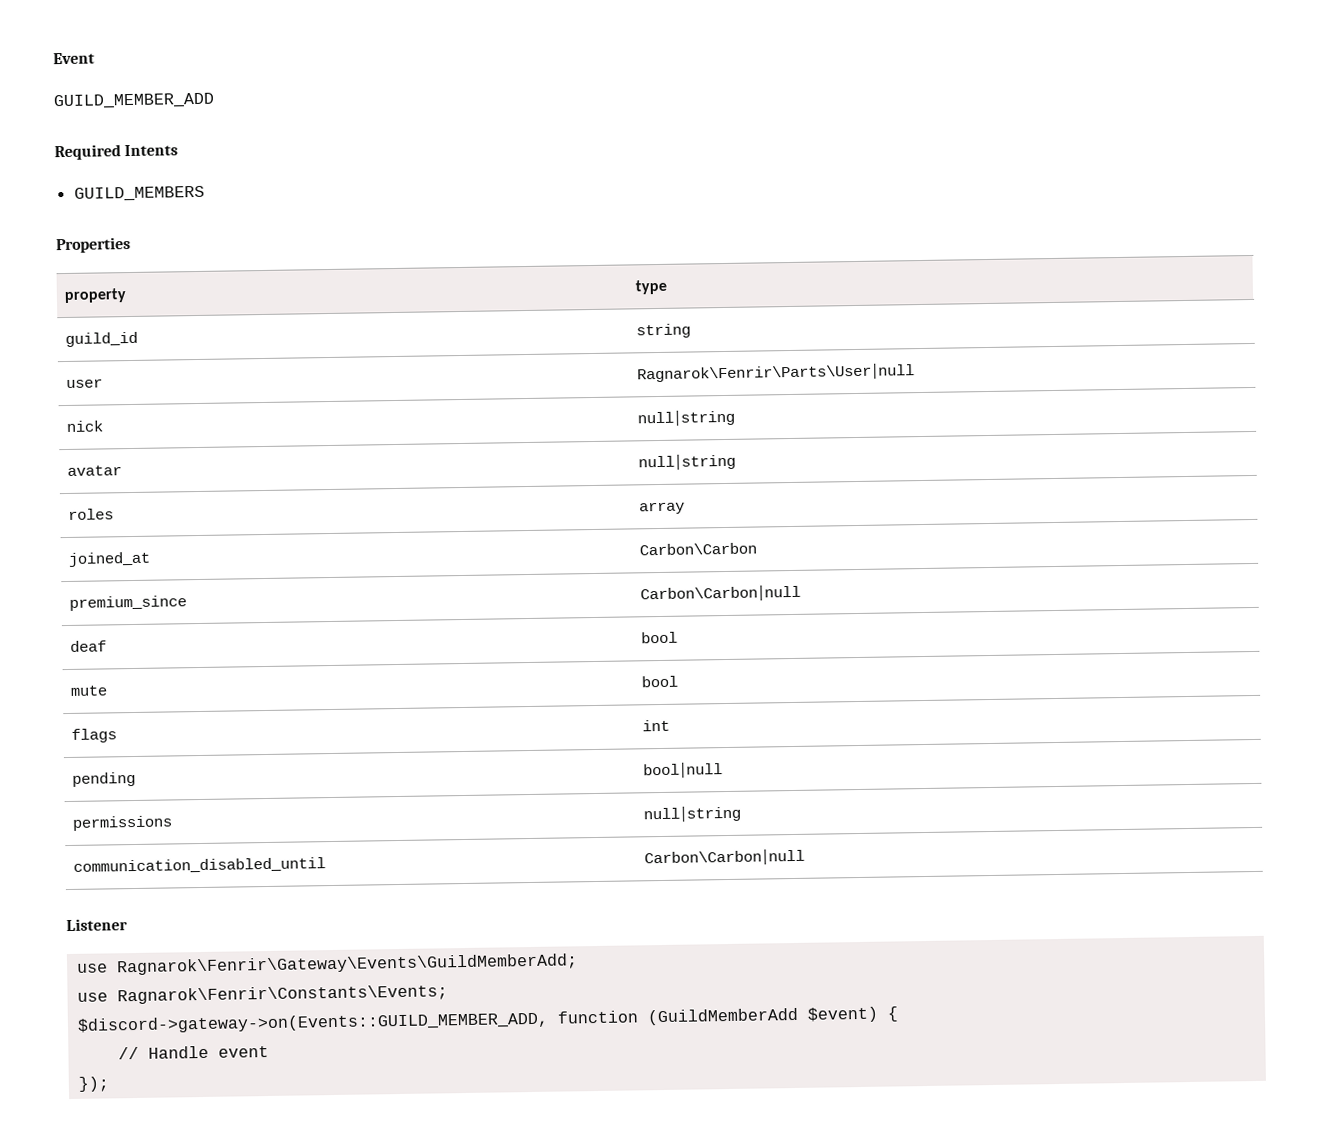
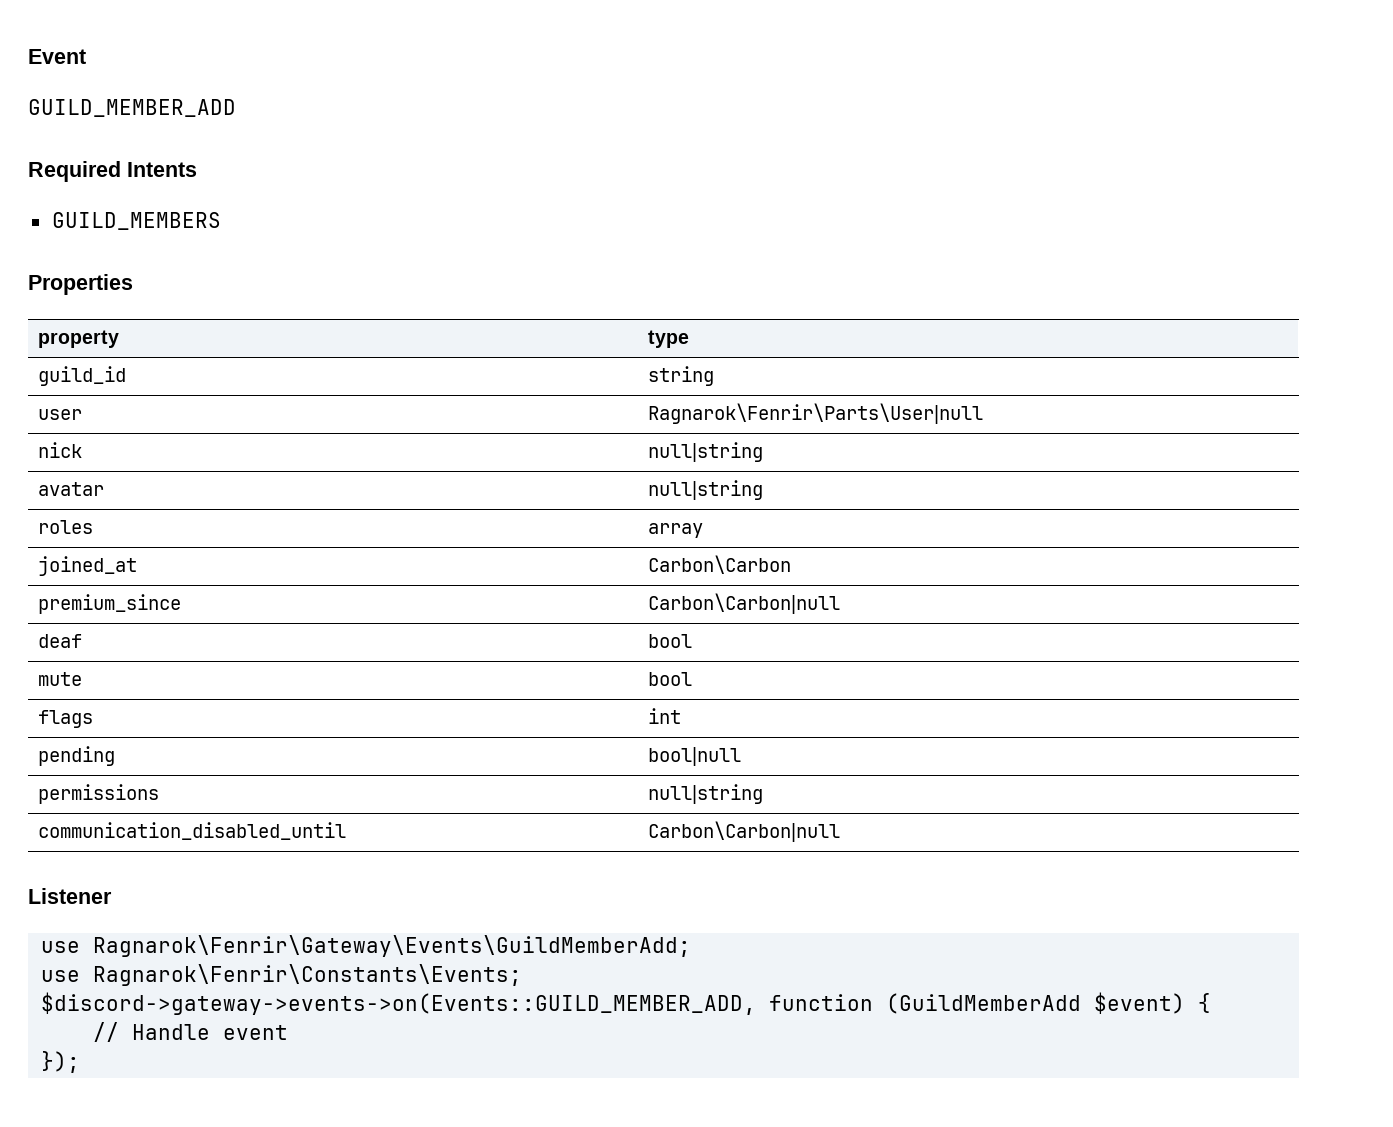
- $discord->gateway->on(Events::GUILD_MEMBER_ADD, function (GuildMemberAdd $event) {
+ $discord->gateway->events->on(Events::GUILD_MEMBER_ADD, function (GuildMemberAdd $event) {

